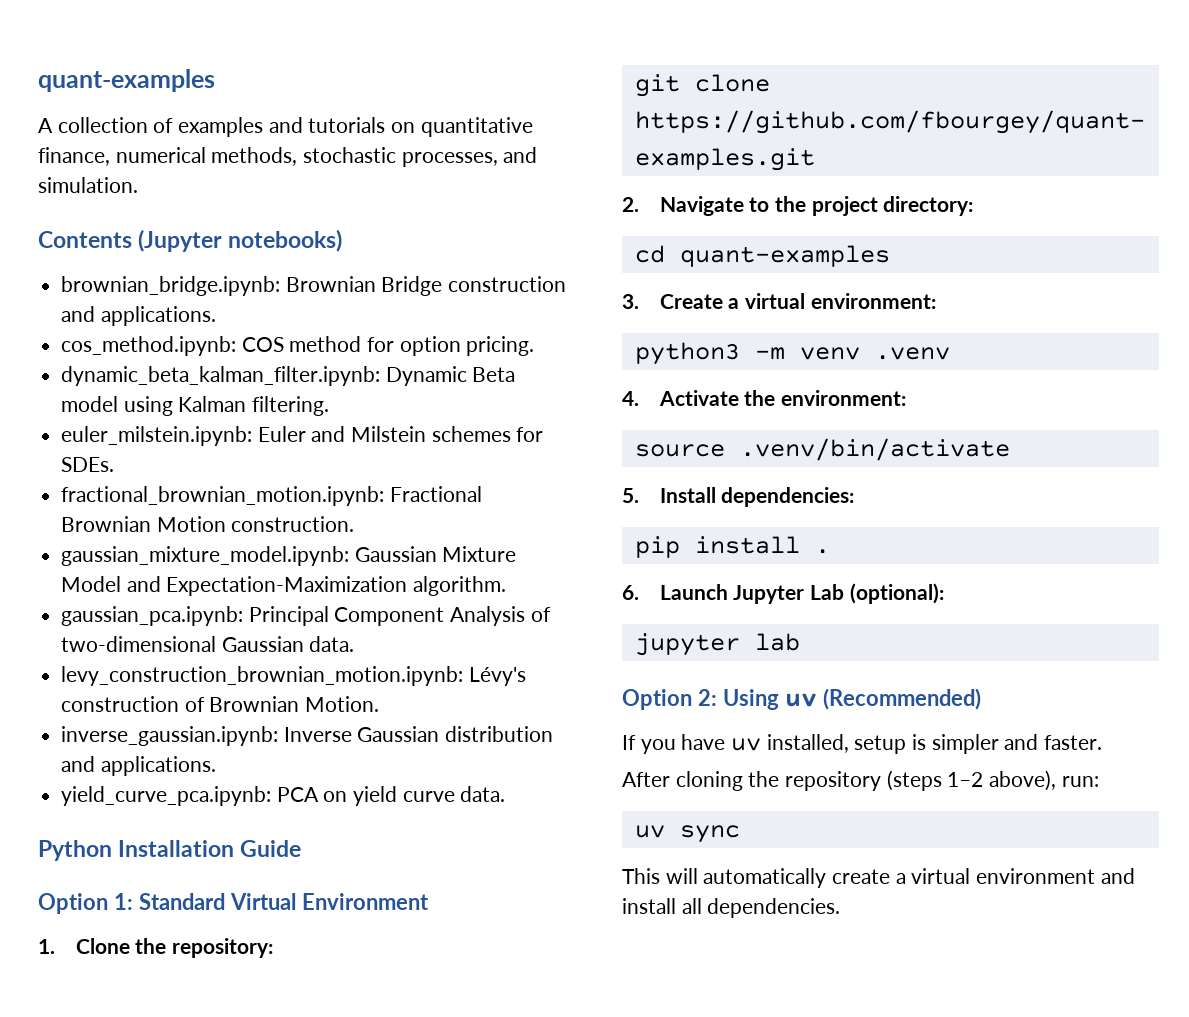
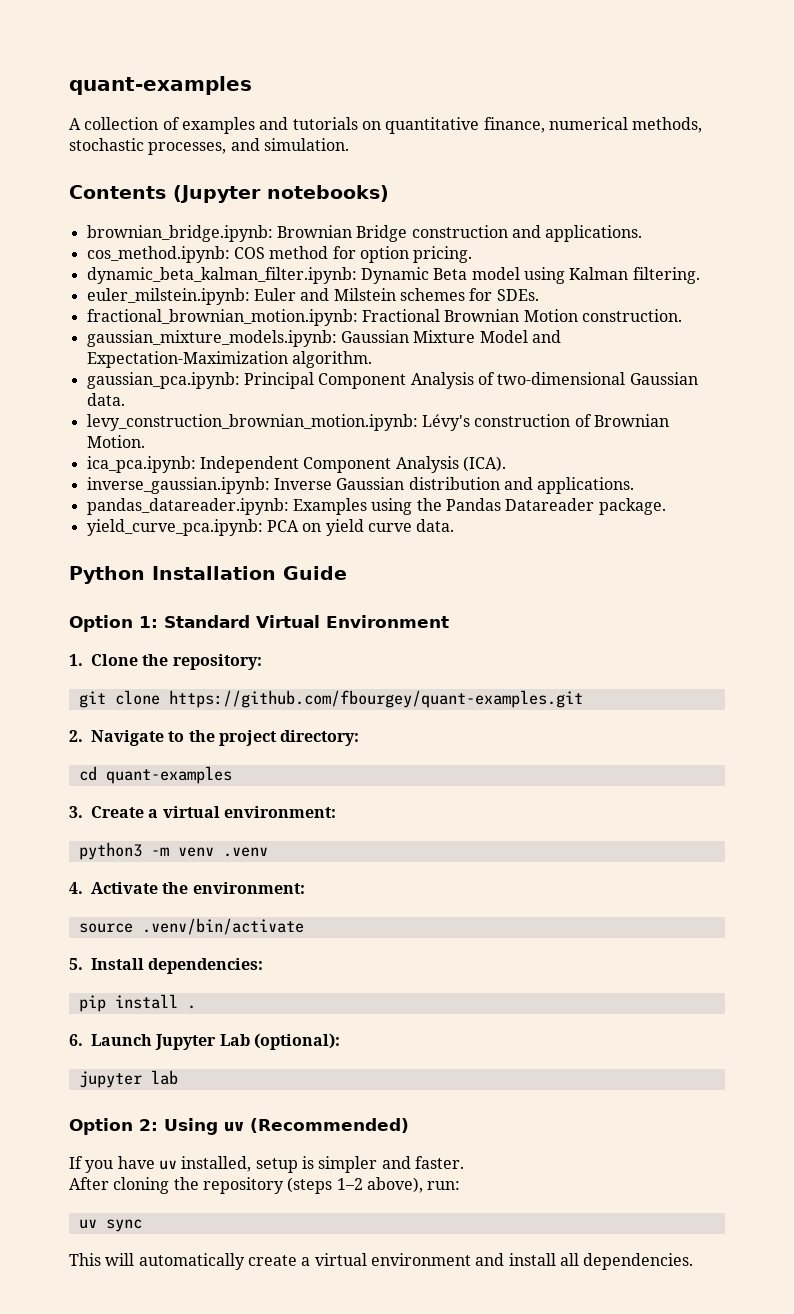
- gaussian_mixture_model.ipynb: Gaussian Mixture Model and Expectation-Maximization algorithm.
+ gaussian_mixture_models.ipynb: Gaussian Mixture Model and Expectation-Maximization algorithm.
+ ica_pca.ipynb: Independent Component Analysis (ICA).
+ pandas_datareader.ipynb: Examples using the Pandas Datareader package.

